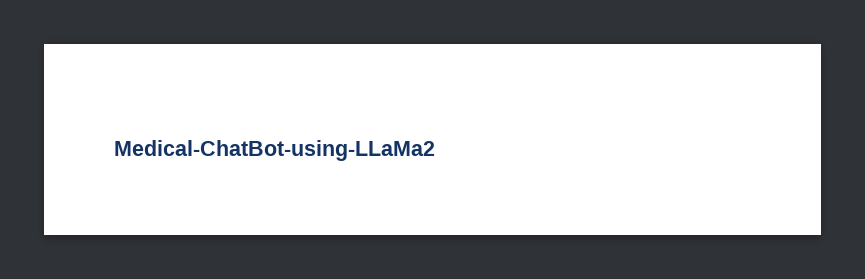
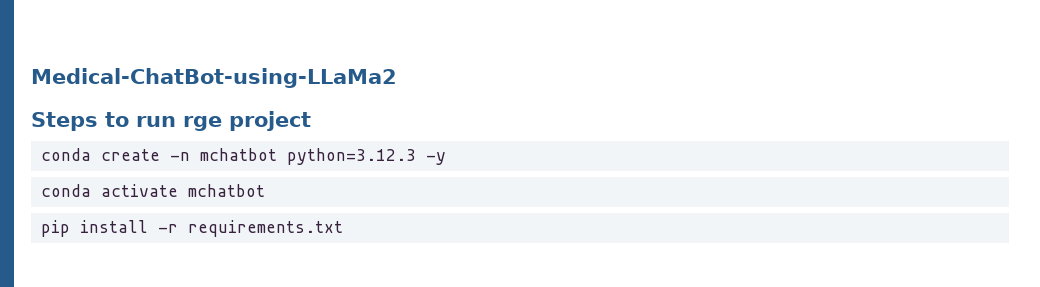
+ Steps to run rge project
+ conda create -n mchatbot python=3.12.3 -y
+ conda activate mchatbot
+ pip install -r requirements.txt

